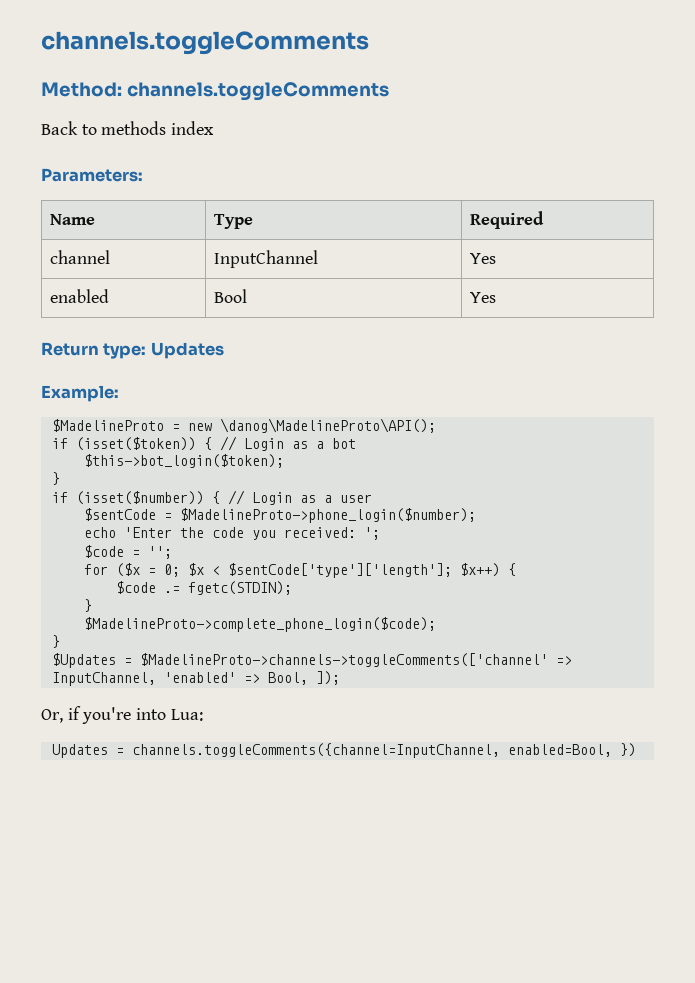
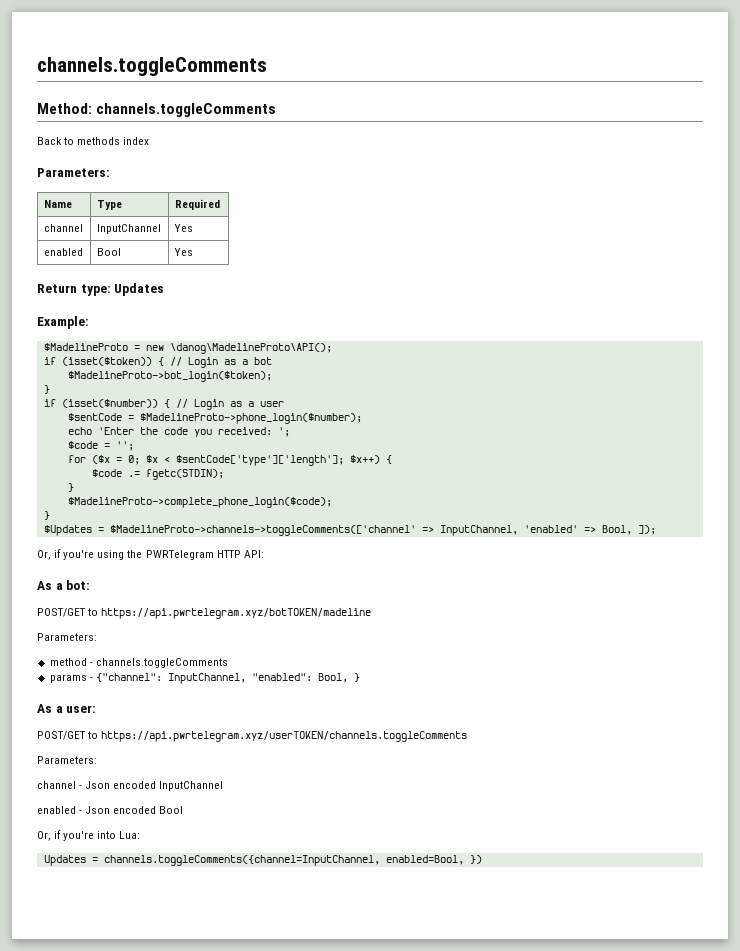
- $this->bot_login($token);
+ $MadelineProto->bot_login($token);
+ Or, if you're using the PWRTelegram HTTP API:
+ As a bot:
+ POST/GET to https://api.pwrtelegram.xyz/botTOKEN/madeline
+ Parameters:
+ method - channels.toggleComments
+ params - {"channel": InputChannel, "enabled": Bool, }
+ As a user:
+ POST/GET to https://api.pwrtelegram.xyz/userTOKEN/channels.toggleComments
+ Parameters:
+ channel - Json encoded InputChannel
+ enabled - Json encoded Bool

